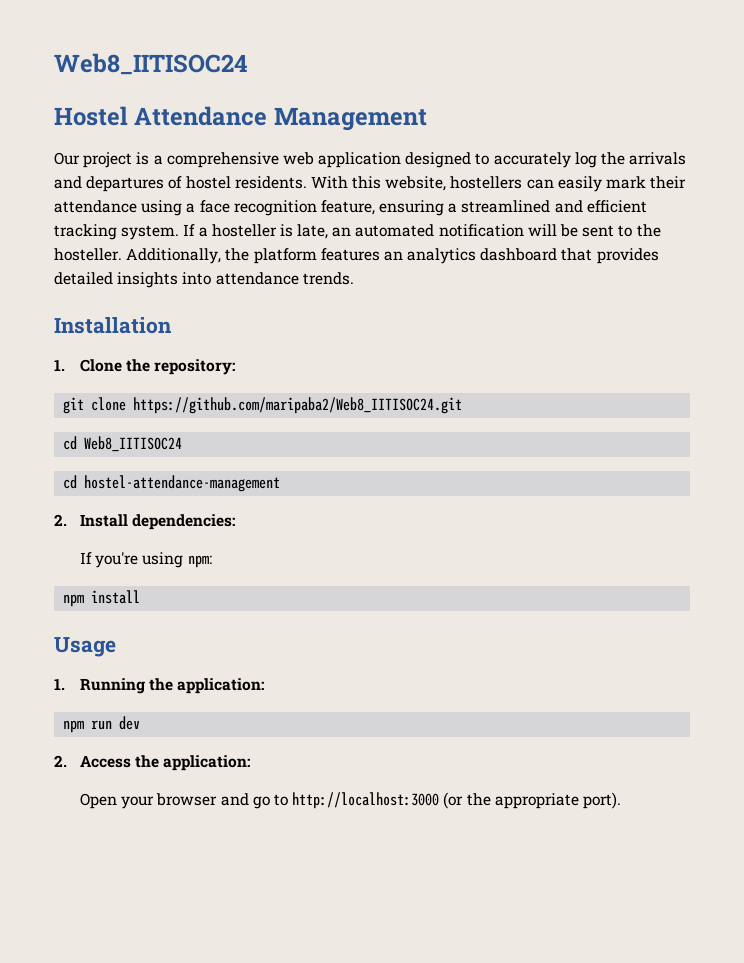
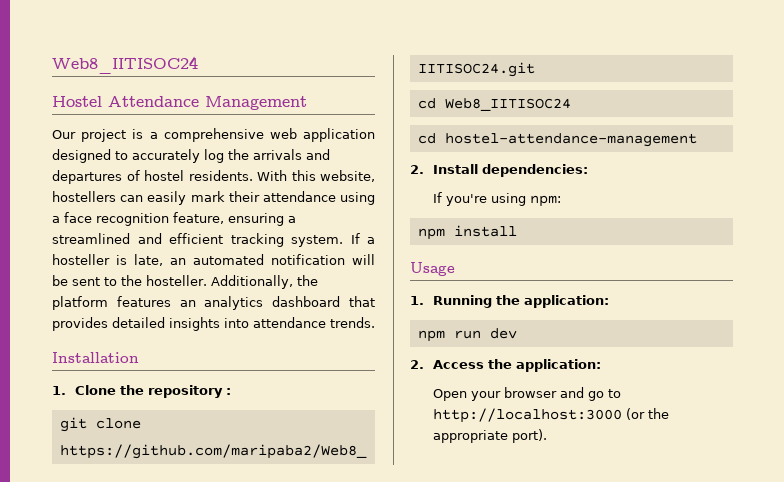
- 1. Clone the repository:
+ 1. Clone the repository :

